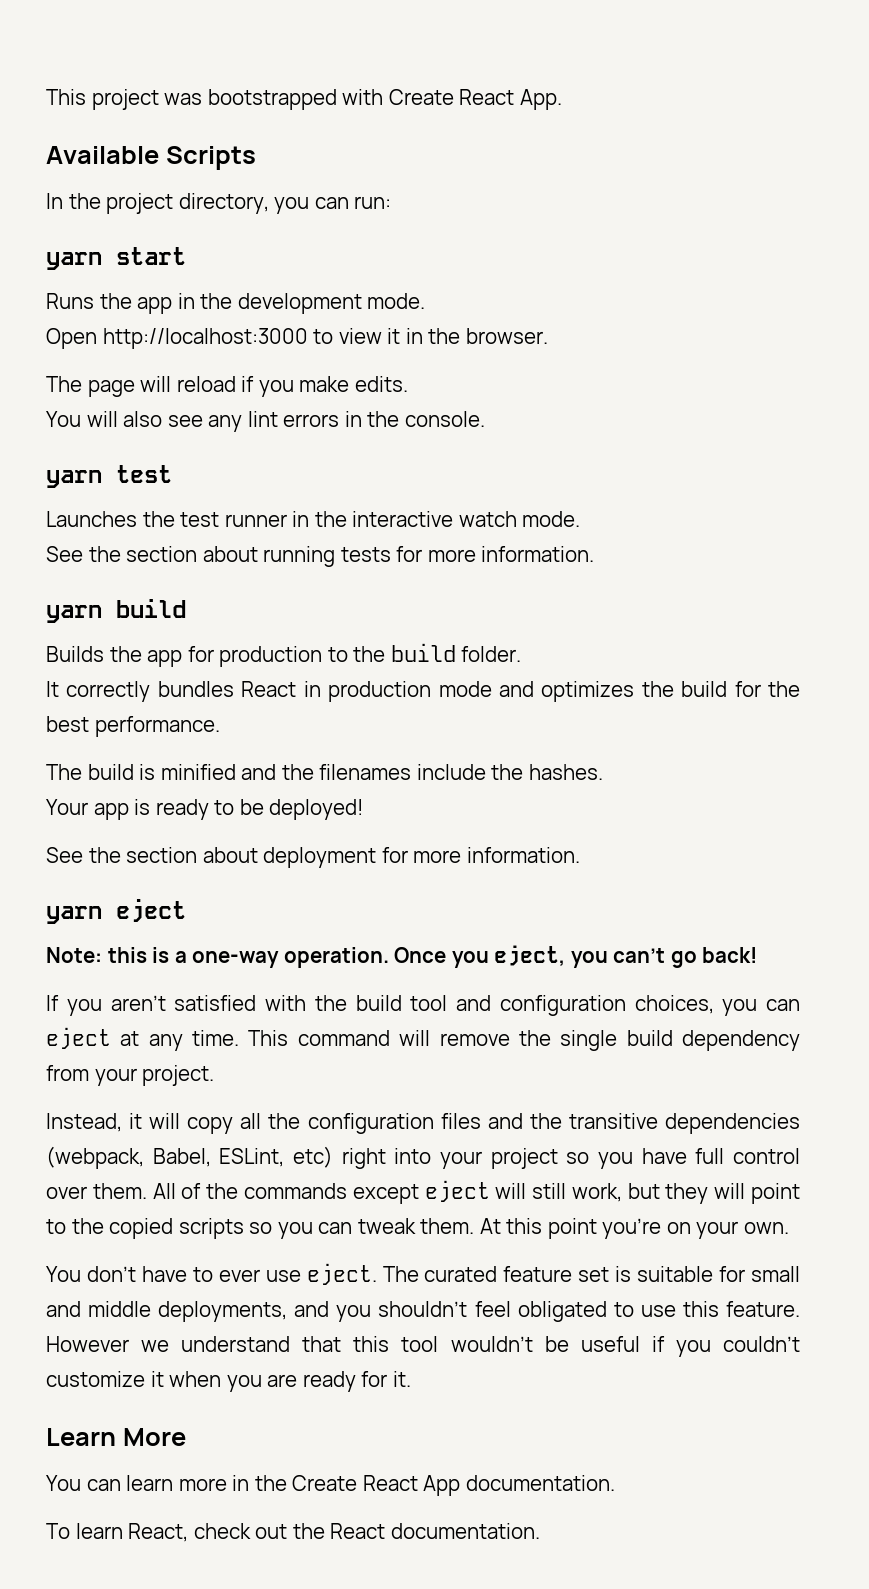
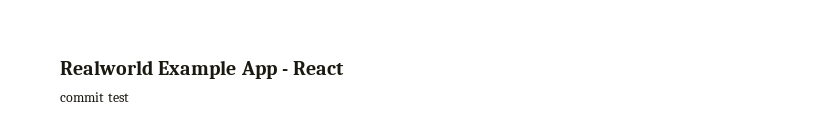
- This project was bootstrapped with Create React App.
- Available Scripts
- In the project directory, you can run:
- yarn start
- Runs the app in the development mode.
- Open http://localhost:3000 to view it in the browser.
- The page will reload if you make edits.
- You will also see any lint errors in the console.
- yarn test
- Launches the test runner in the interactive watch mode.
- See the section about running tests for more information.
- yarn build
- Builds the app for production to the build folder.
- It correctly bundles React in production mode and optimizes the build for the best performance.
- The build is minified and the filenames include the hashes.
- Your app is ready to be deployed!
- See the section about deployment for more information.
- yarn eject
- Note: this is a one-way operation. Once you eject, you can’t go back!
- If you aren’t satisfied with the build tool and configuration choices, you can eject at any time. This command will remove the single build dependency from your project.
- Instead, it will copy all the configuration files and the transitive dependencies (webpack, Babel, ESLint, etc) right into your project so you have full control over them. All of the commands except eject will still work, but they will point to the copied scripts so you can tweak them. At this point you’re on your own.
- You don’t have to ever use eject. The curated feature set is suitable for small and middle deployments, and you shouldn’t feel obligated to use this feature. However we understand that this tool wouldn’t be useful if you couldn’t customize it when you are ready for it.
- Learn More
- You can learn more in the Create React App documentation.
- To learn React, check out the React documentation.
+ Realworld Example App - React
+ commit test

